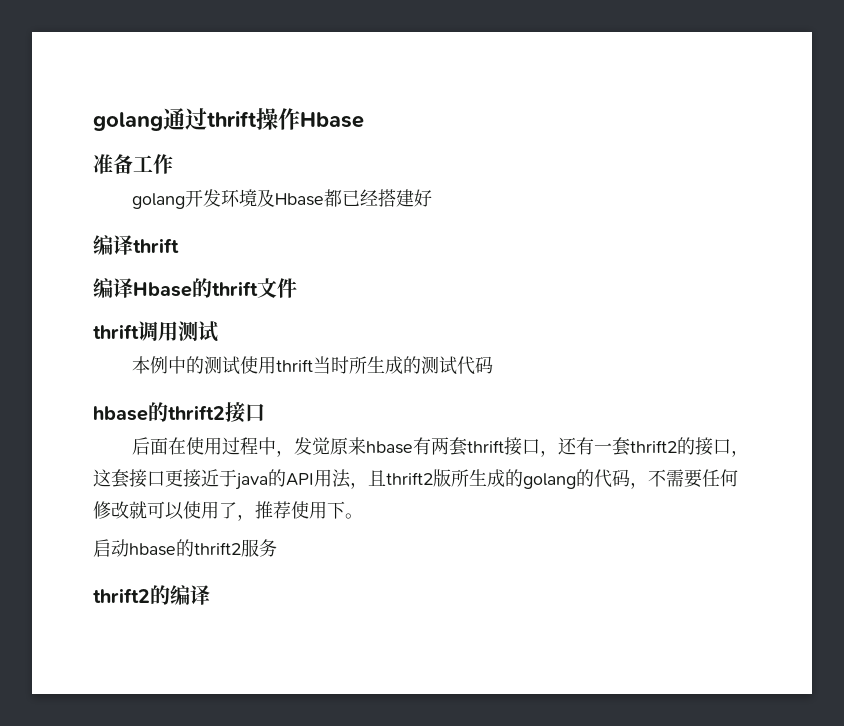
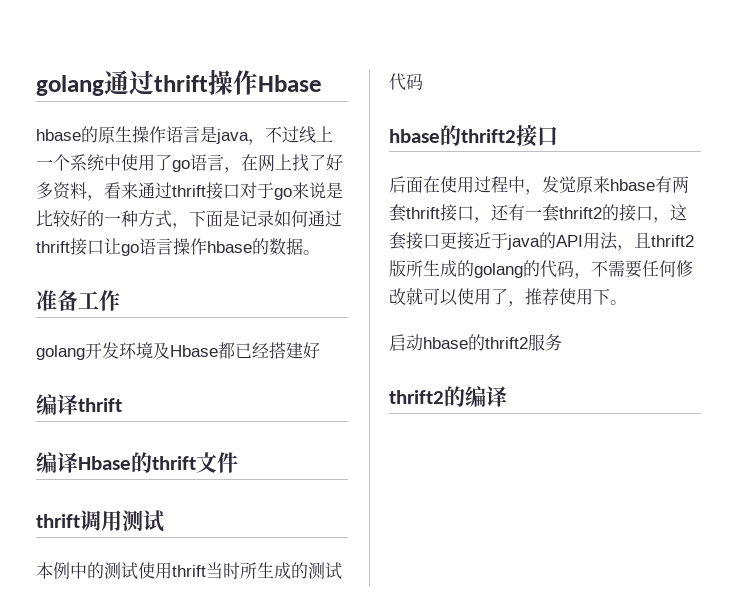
+ hbase的原生操作语言是java，不过线上一个系统中使用了go语言，在网上找了好多资料，看来通过thrift接口对于go来说是比较好的一种方式，下面是记录如何通过thrift接口让go语言操作hbase的数据。

